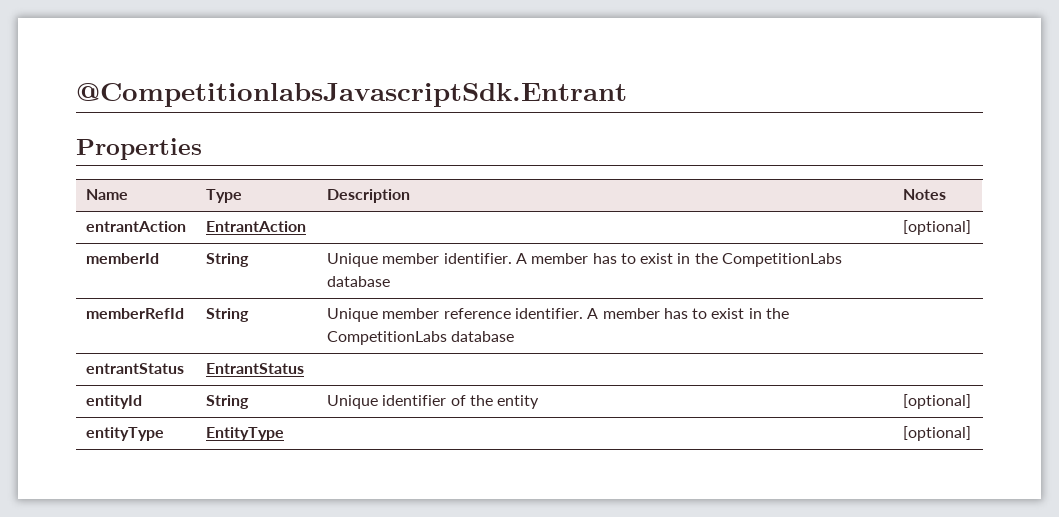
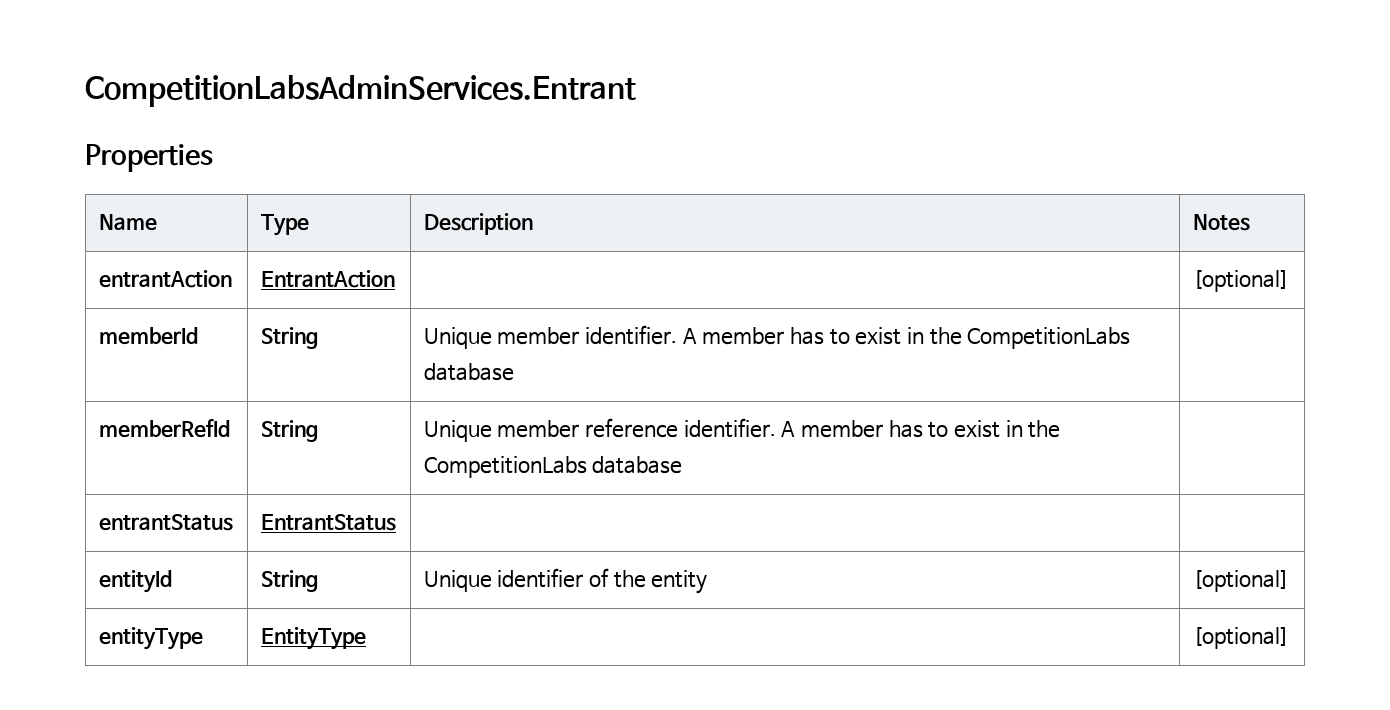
- @CompetitionlabsJavascriptSdk.Entrant
+ CompetitionLabsAdminServices.Entrant

